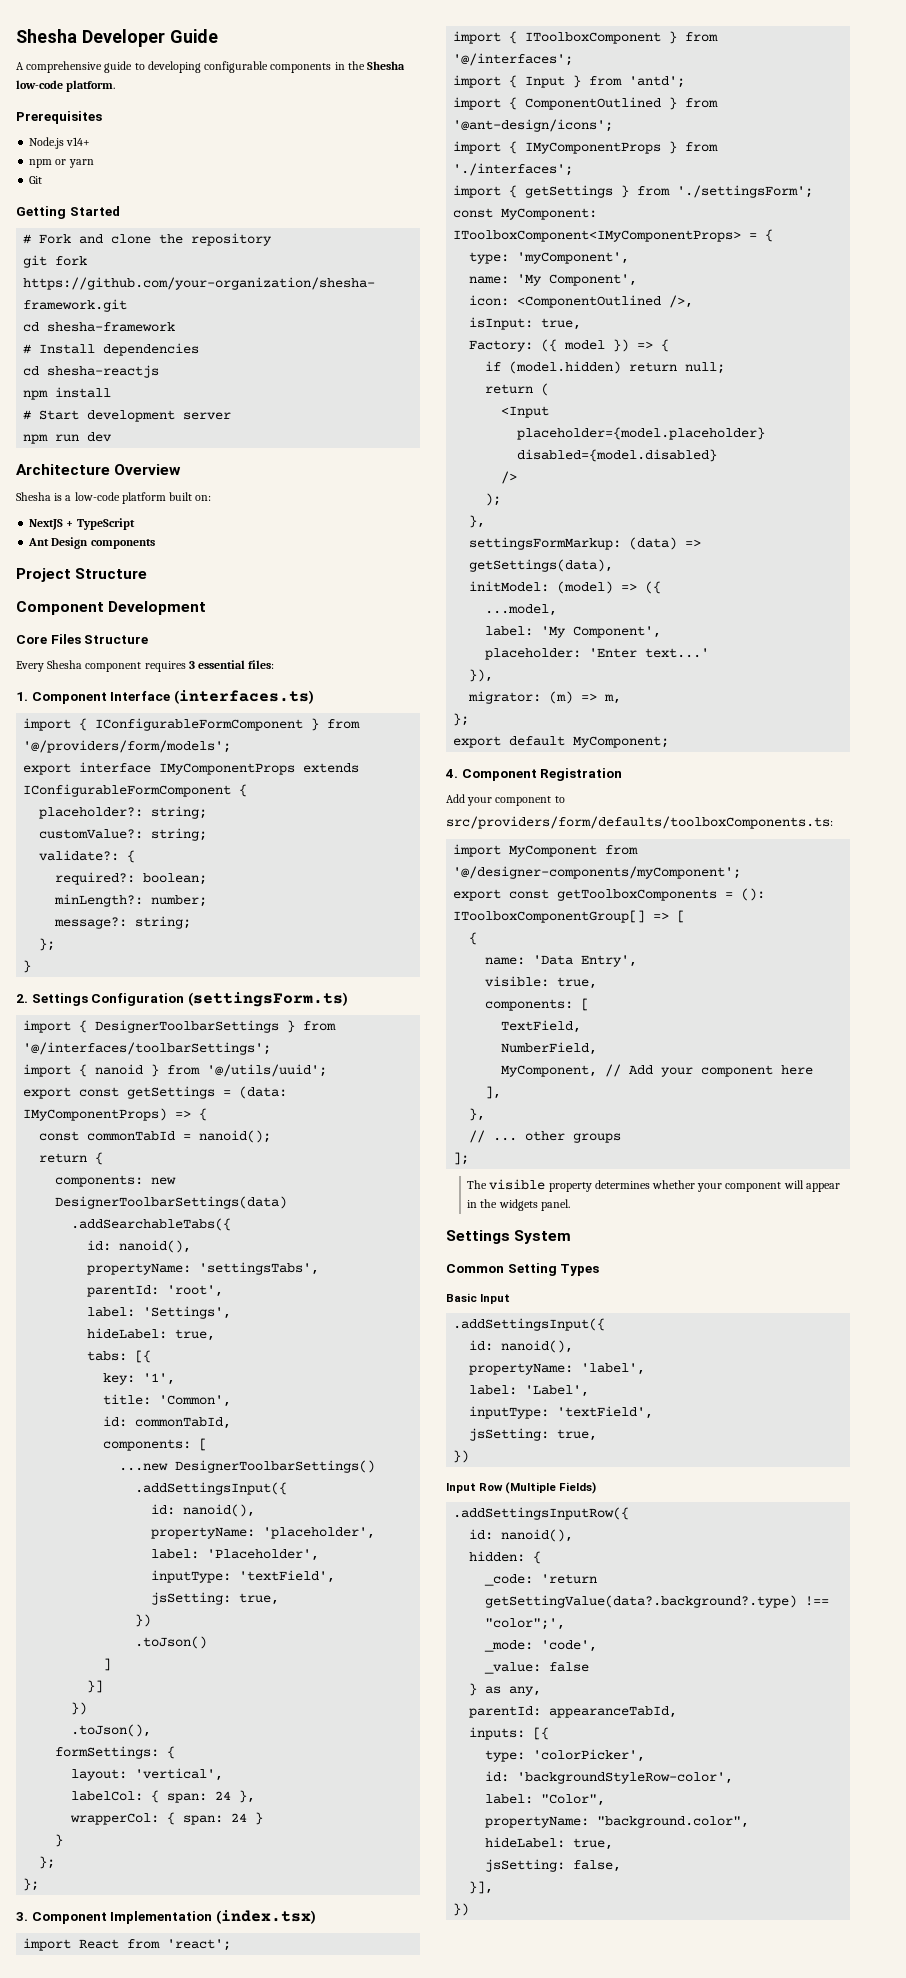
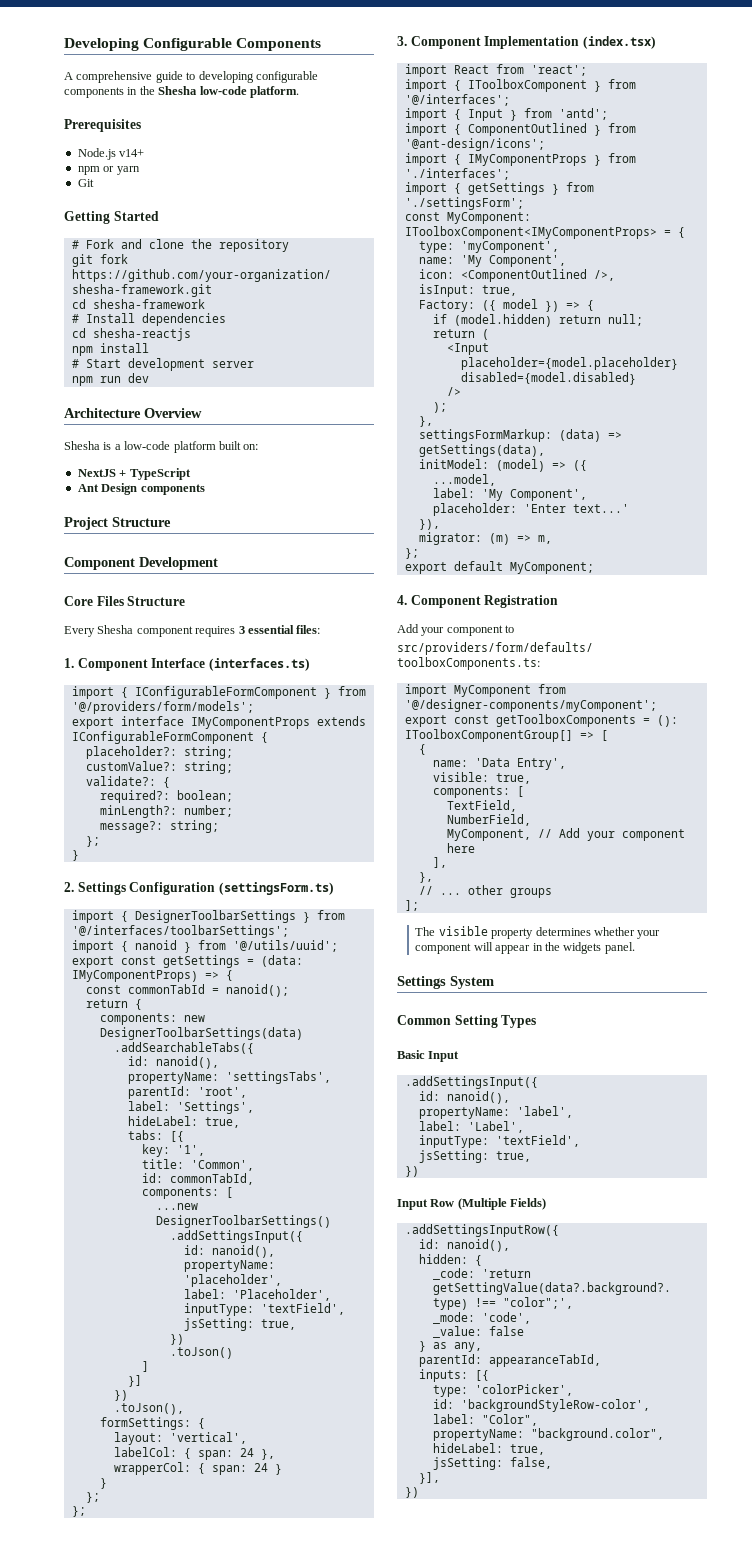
- Shesha Developer Guide
+ Developing Configurable Components

